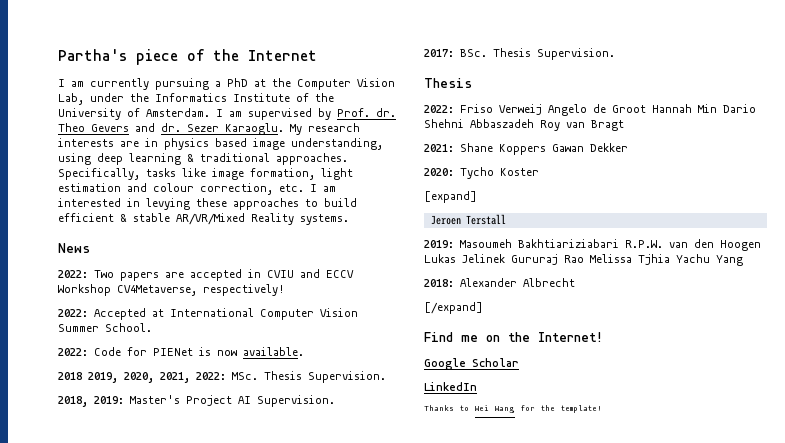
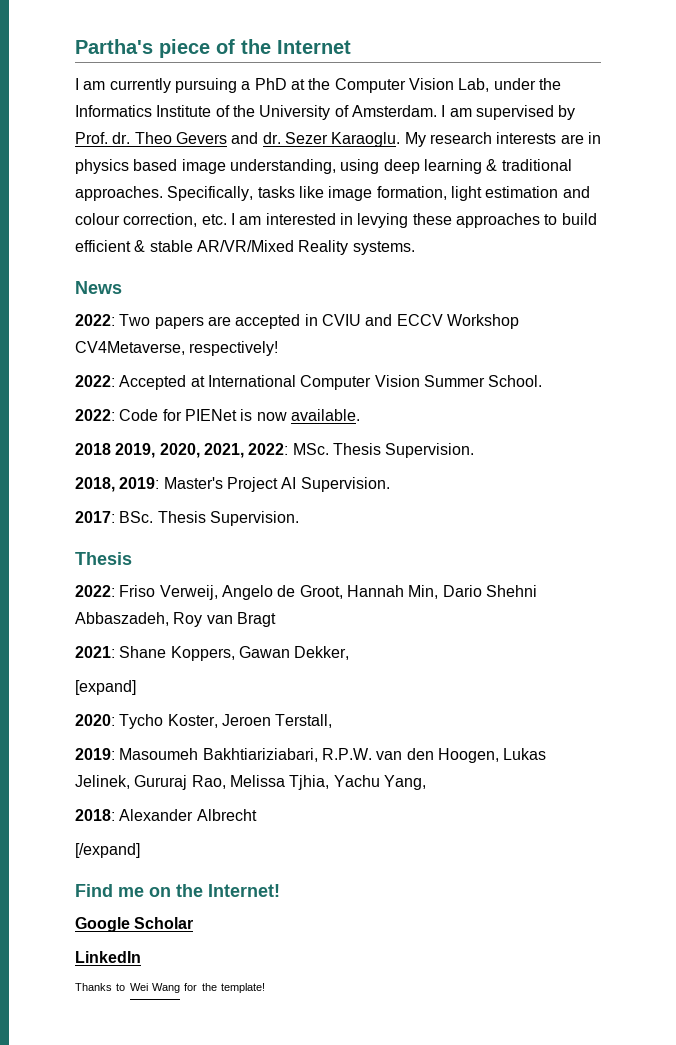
- 2022: Friso Verweij Angelo de Groot Hannah Min Dario Shehni Abbaszadeh Roy van Bragt
+ 2022: Friso Verweij, Angelo de Groot, Hannah Min, Dario Shehni Abbaszadeh, Roy van Bragt
- 2021: Shane Koppers Gawan Dekker
- 2020: Tycho Koster
+ 2021: Shane Koppers, Gawan Dekker,
  [expand]
- Jeroen Terstall
+ 2020: Tycho Koster, Jeroen Terstall,
- 2019: Masoumeh Bakhtiariziabari R.P.W. van den Hoogen Lukas Jelinek Gururaj Rao Melissa Tjhia Yachu Yang
+ 2019: Masoumeh Bakhtiariziabari, R.P.W. van den Hoogen, Lukas Jelinek, Gururaj Rao, Melissa Tjhia, Yachu Yang,

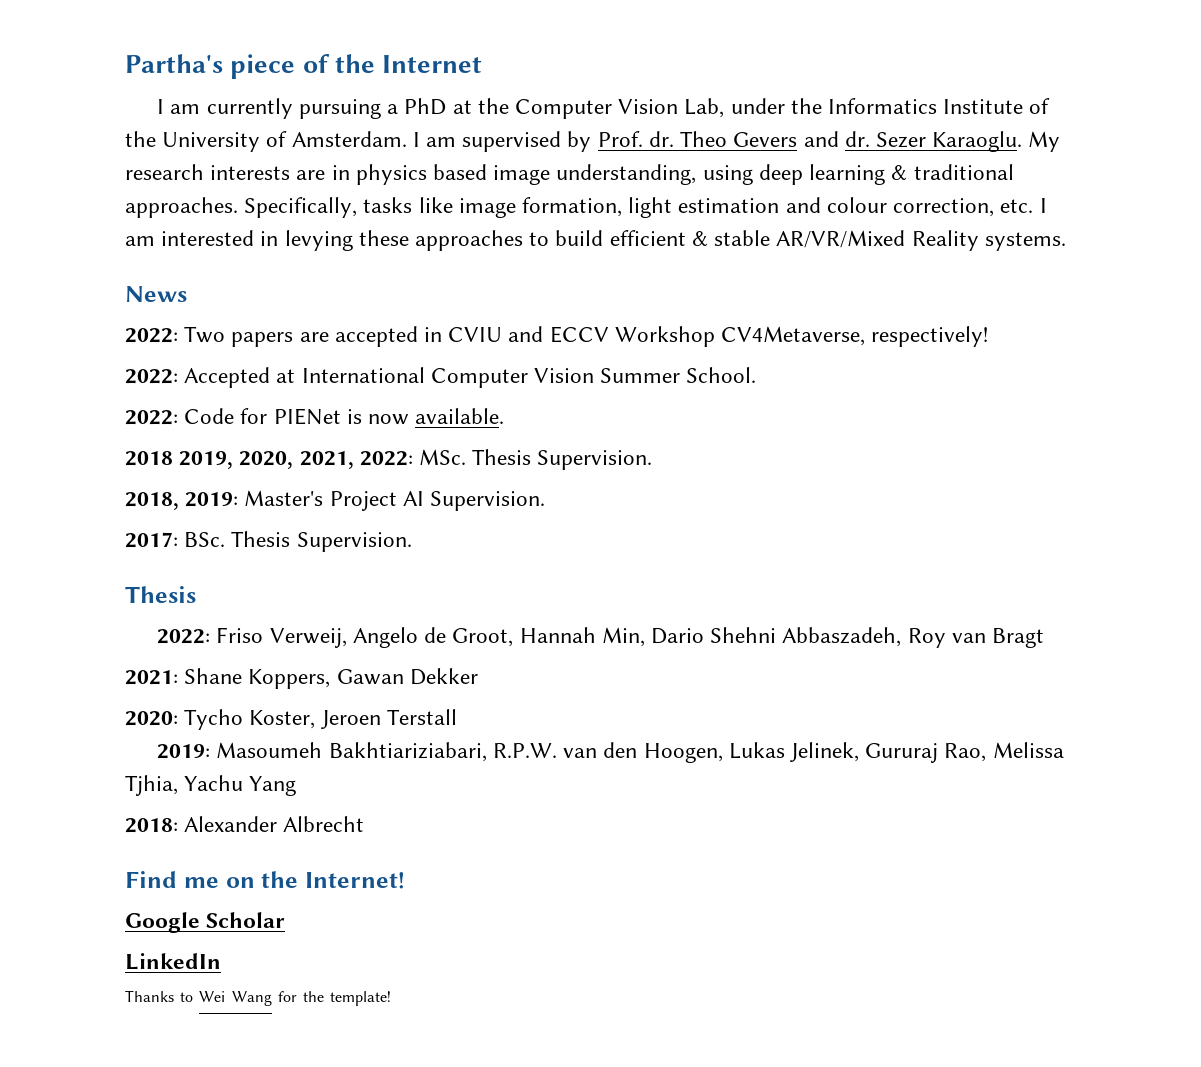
- 2021: Shane Koppers, Gawan Dekker,
- [expand]
+ 2021: Shane Koppers, Gawan Dekker
- 2020: Tycho Koster, Jeroen Terstall,
+ 2020: Tycho Koster, Jeroen Terstall
- 2019: Masoumeh Bakhtiariziabari, R.P.W. van den Hoogen, Lukas Jelinek, Gururaj Rao, Melissa Tjhia, Yachu Yang,
+ 2019: Masoumeh Bakhtiariziabari, R.P.W. van den Hoogen, Lukas Jelinek, Gururaj Rao, Melissa Tjhia, Yachu Yang
- [/expand]

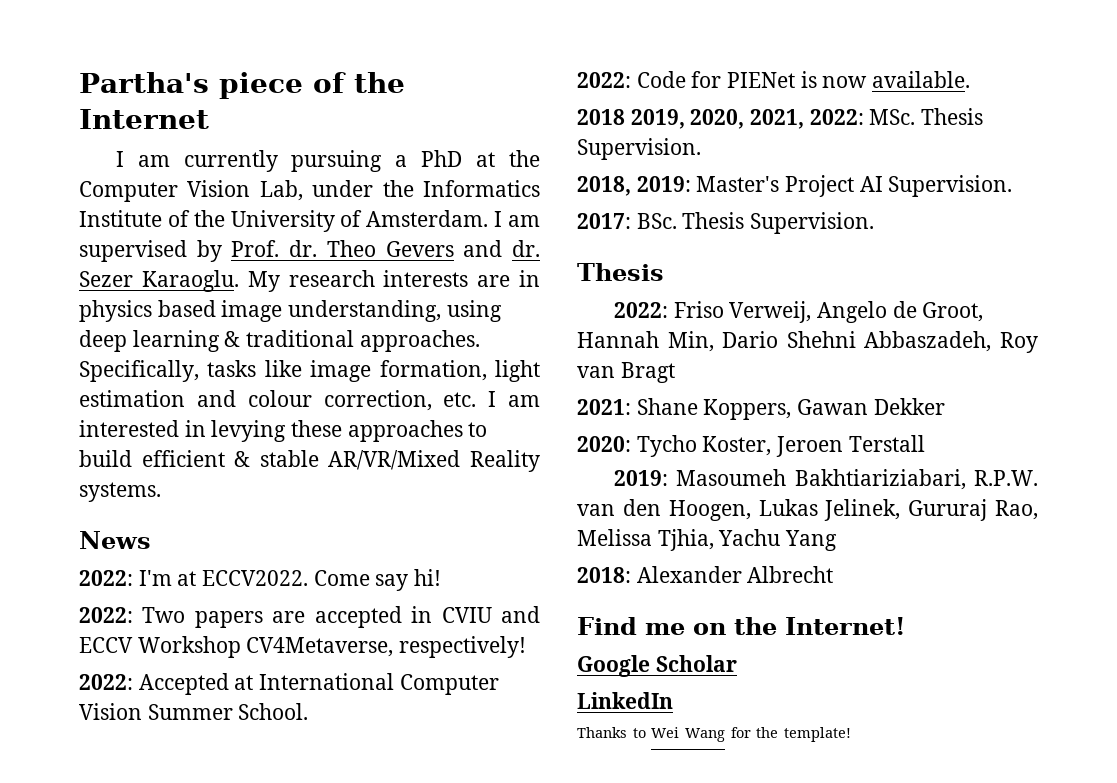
+ 2022: I'm at ECCV2022. Come say hi!

